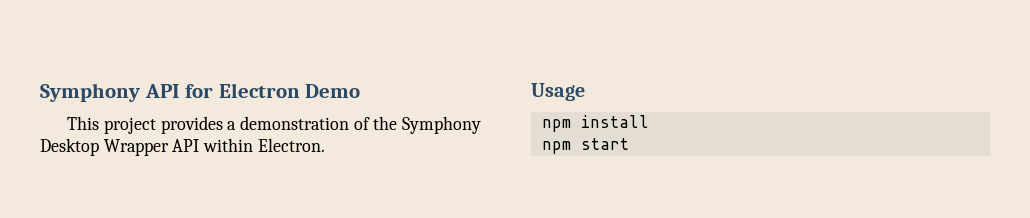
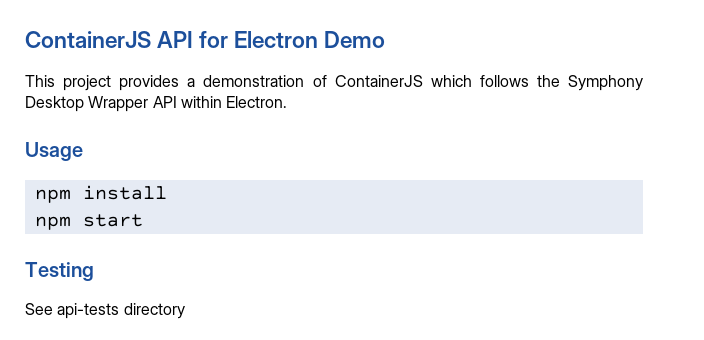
- Symphony API for Electron Demo
+ ContainerJS API for Electron Demo
- This project provides a demonstration of the Symphony Desktop Wrapper API within Electron.
+ This project provides a demonstration of ContainerJS which follows the Symphony Desktop Wrapper API within Electron.
+ Testing
+ See api-tests directory

